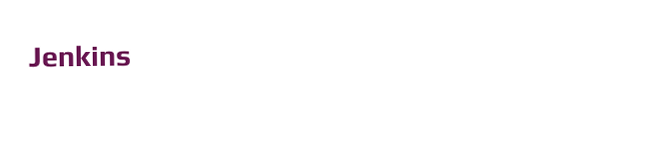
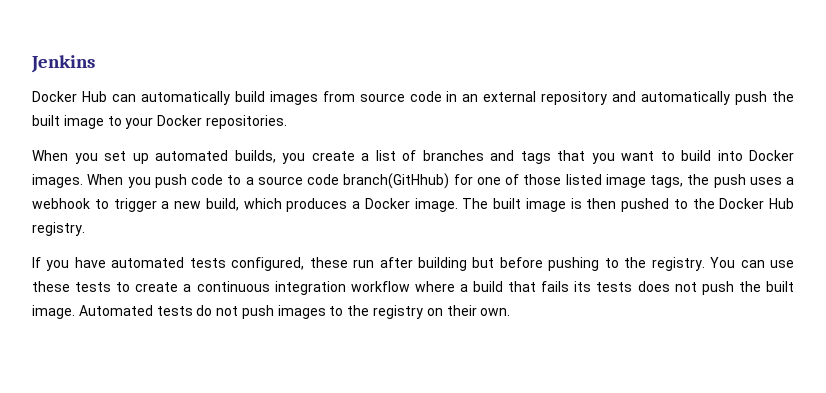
+ Docker Hub can automatically build images from source code in an external repository and automatically push the built image to your Docker repositories.
+ When you set up automated builds, you create a list of branches and tags that you want to build into Docker images. When you push code to a source code branch(GitHhub) for one of those listed image tags, the push uses a webhook to trigger a new build, which produces a Docker image. The built image is then pushed to the Docker Hub registry.
+ If you have automated tests configured, these run after building but before pushing to the registry. You can use these tests to create a continuous integration workflow where a build that fails its tests does not push the built image. Automated tests do not push images to the registry on their own.

